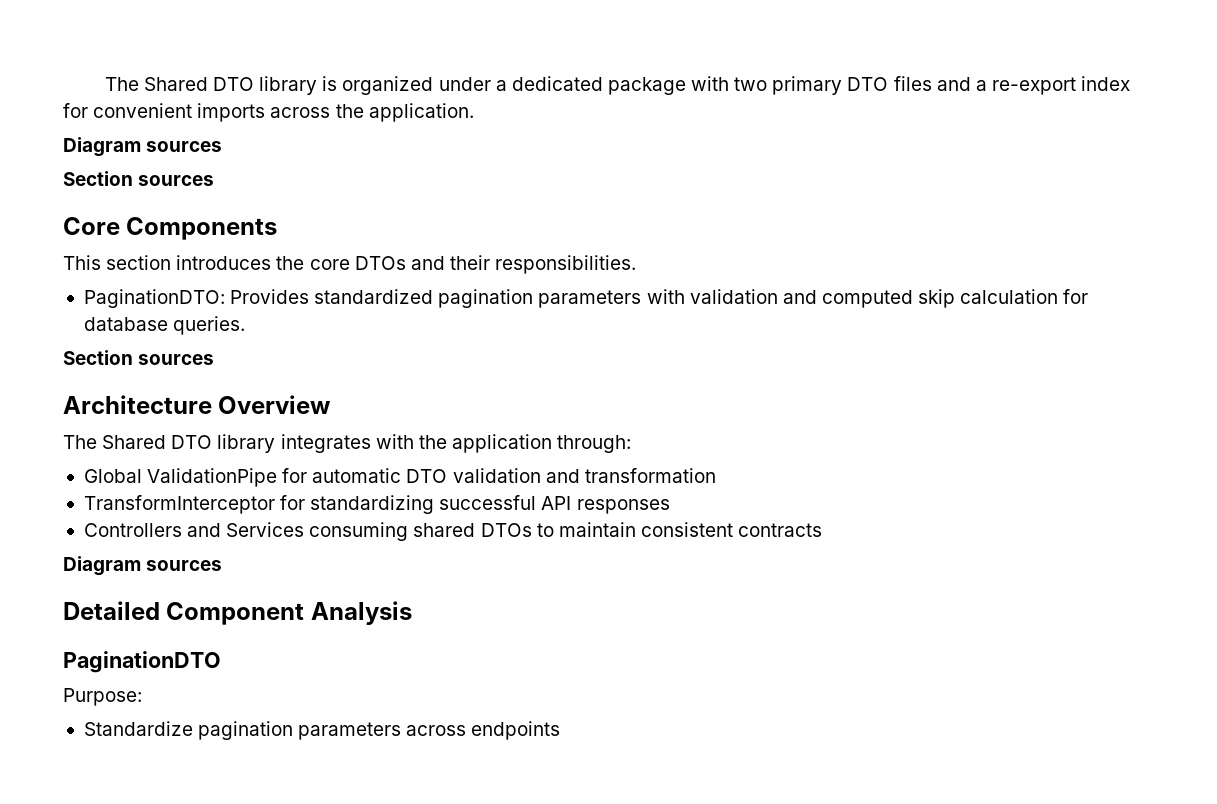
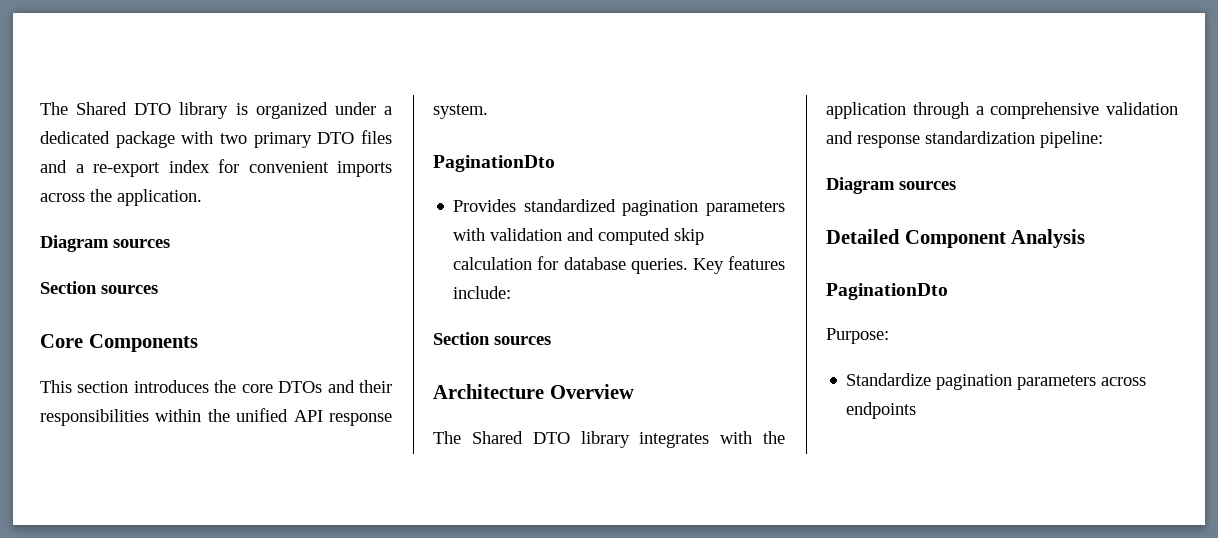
- This section introduces the core DTOs and their responsibilities.
- PaginationDTO: Provides standardized pagination parameters with validation and computed skip calculation for database queries.
+ This section introduces the core DTOs and their responsibilities within the unified API response system.
+ PaginationDto
+ Provides standardized pagination parameters with validation and computed skip calculation for database queries. Key features include:
- The Shared DTO library integrates with the application through:
- Global ValidationPipe for automatic DTO validation and transformation
- TransformInterceptor for standardizing successful API responses
- Controllers and Services consuming shared DTOs to maintain consistent contracts
+ The Shared DTO library integrates with the application through a comprehensive validation and response standardization pipeline:
  Detailed Component Analysis
- PaginationDTO
+ PaginationDto

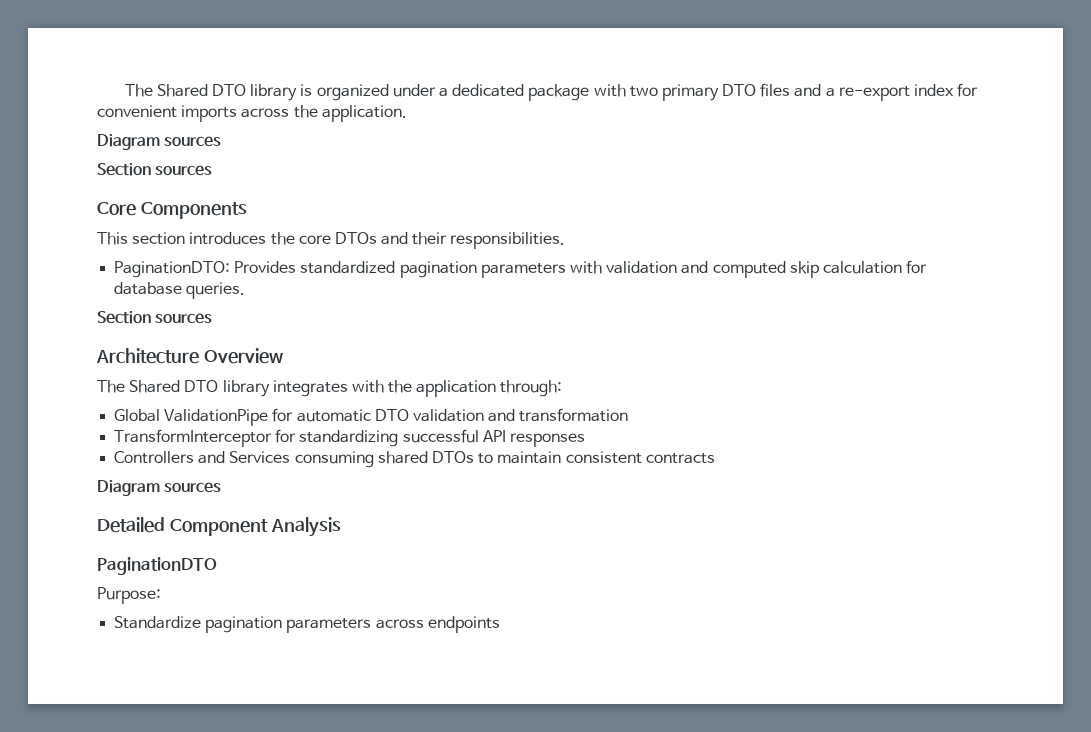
- This section introduces the core DTOs and their responsibilities within the unified API response system.
- PaginationDto
- Provides standardized pagination parameters with validation and computed skip calculation for database queries. Key features include:
+ This section introduces the core DTOs and their responsibilities.
+ PaginationDTO: Provides standardized pagination parameters with validation and computed skip calculation for database queries.
- The Shared DTO library integrates with the application through a comprehensive validation and response standardization pipeline:
+ The Shared DTO library integrates with the application through:
+ Global ValidationPipe for automatic DTO validation and transformation
+ TransformInterceptor for standardizing successful API responses
+ Controllers and Services consuming shared DTOs to maintain consistent contracts
  Detailed Component Analysis
- PaginationDto
+ PaginationDTO

